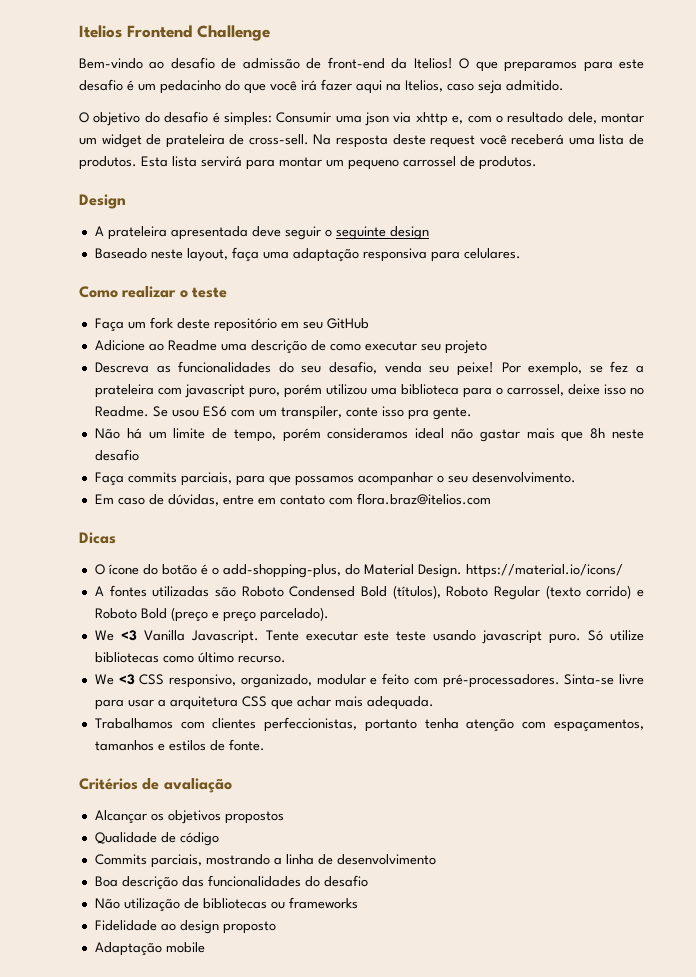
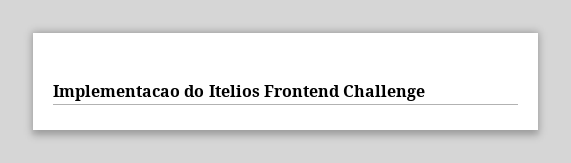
- Itelios Frontend Challenge
+ Implementacao do Itelios Frontend Challenge
- Bem-vindo ao desafio de admissão de front-end da Itelios! O que preparamos para este desafio é um pedacinho do que você irá fazer aqui na Itelios, caso seja admitido.
- O objetivo do desafio é simples: Consumir uma json via xhttp e, com o resultado dele, montar um widget de prateleira de cross-sell. Na resposta deste request você receberá uma lista de produtos. Esta lista servirá para montar um pequeno carrossel de produtos.
- Design
- A prateleira apresentada deve seguir o seguinte design
- Baseado neste layout, faça uma adaptação responsiva para celulares.
- Como realizar o teste
- Faça um fork deste repositório em seu GitHub
- Adicione ao Readme uma descrição de como executar seu projeto
- Descreva as funcionalidades do seu desafio, venda seu peixe! Por exemplo, se fez a prateleira com javascript puro, porém utilizou uma biblioteca para o carrossel, deixe isso no Readme. Se usou ES6 com um transpiler, conte isso pra gente.
- Não há um limite de tempo, porém consideramos ideal não gastar mais que 8h neste desafio
- Faça commits parciais, para que possamos acompanhar o seu desenvolvimento.
- Em caso de dúvidas, entre em contato com flora.braz@itelios.com
- Dicas
- O ícone do botão é o add-shopping-plus, do Material Design. https://material.io/icons/
- A fontes utilizadas são Roboto Condensed Bold (títulos), Roboto Regular (texto corrido) e Roboto Bold (preço e preço parcelado).
- We <3 Vanilla Javascript. Tente executar este teste usando javascript puro. Só utilize bibliotecas como último recurso.
- We <3 CSS responsivo, organizado, modular e feito com pré-processadores. Sinta-se livre para usar a arquitetura CSS que achar mais adequada.
- Trabalhamos com clientes perfeccionistas, portanto tenha atenção com espaçamentos, tamanhos e estilos de fonte.
- Critérios de avaliação
- Alcançar os objetivos propostos
- Qualidade de código
- Commits parciais, mostrando a linha de desenvolvimento
- Boa descrição das funcionalidades do desafio
- Não utilização de bibliotecas ou frameworks
- Fidelidade ao design proposto
- Adaptação mobile

